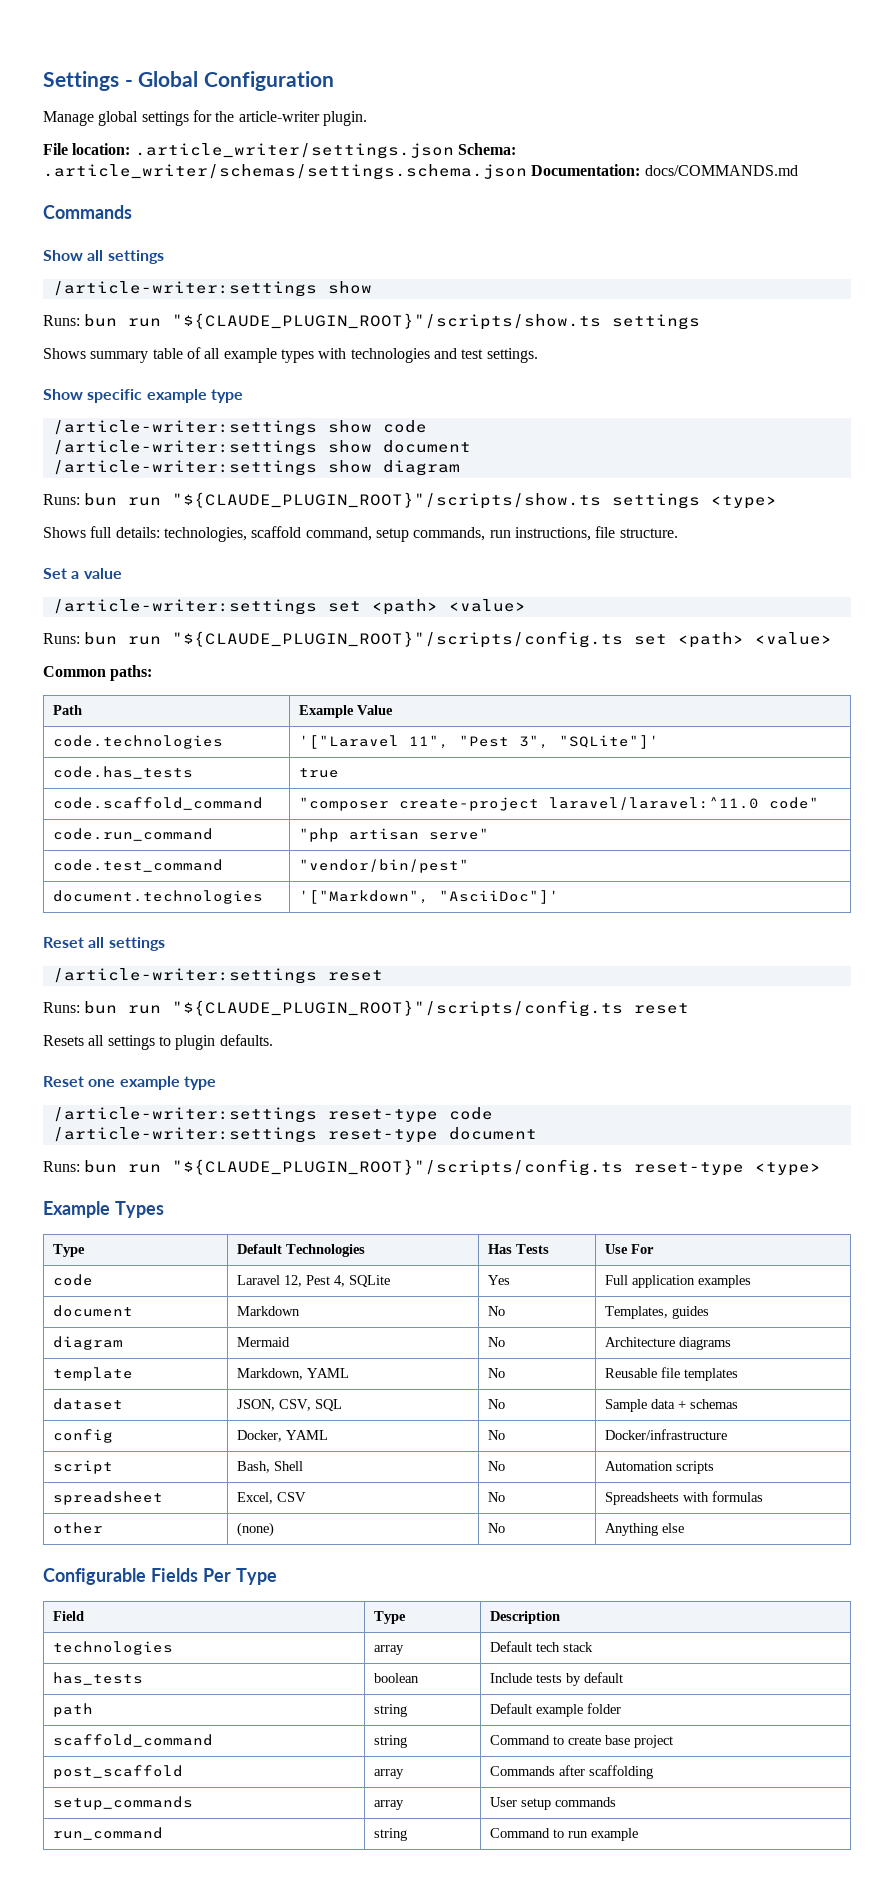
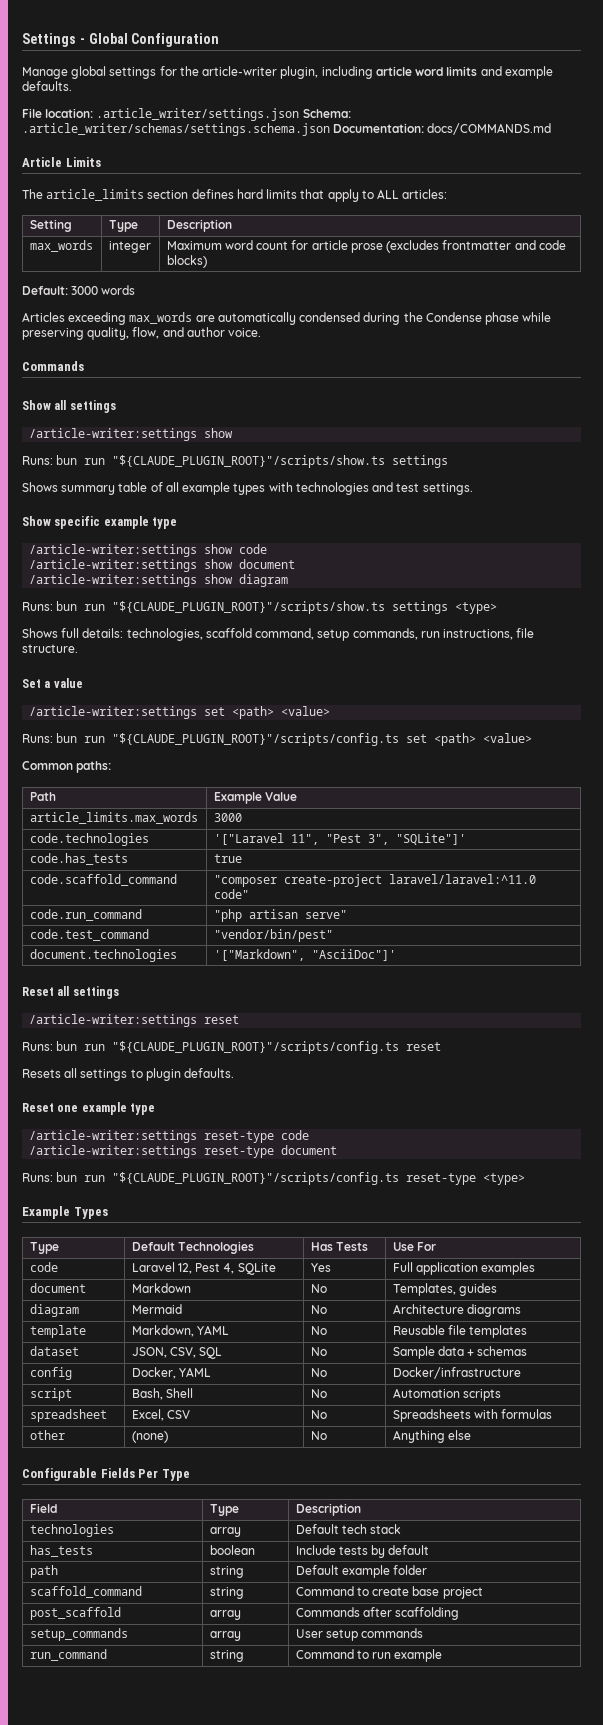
- Manage global settings for the article-writer plugin.
+ Manage global settings for the article-writer plugin, including article word limits and example defaults.
+ Article Limits
+ The article_limits section defines hard limits that apply to ALL articles:
+ Setting | Type | Description
+ max_words | integer | Maximum word count for article prose (excludes frontmatter and code blocks)
+ Default: 3000 words
+ Articles exceeding max_words are automatically condensed during the Condense phase while preserving quality, flow, and author voice.
+ article_limits.max_words | 3000

